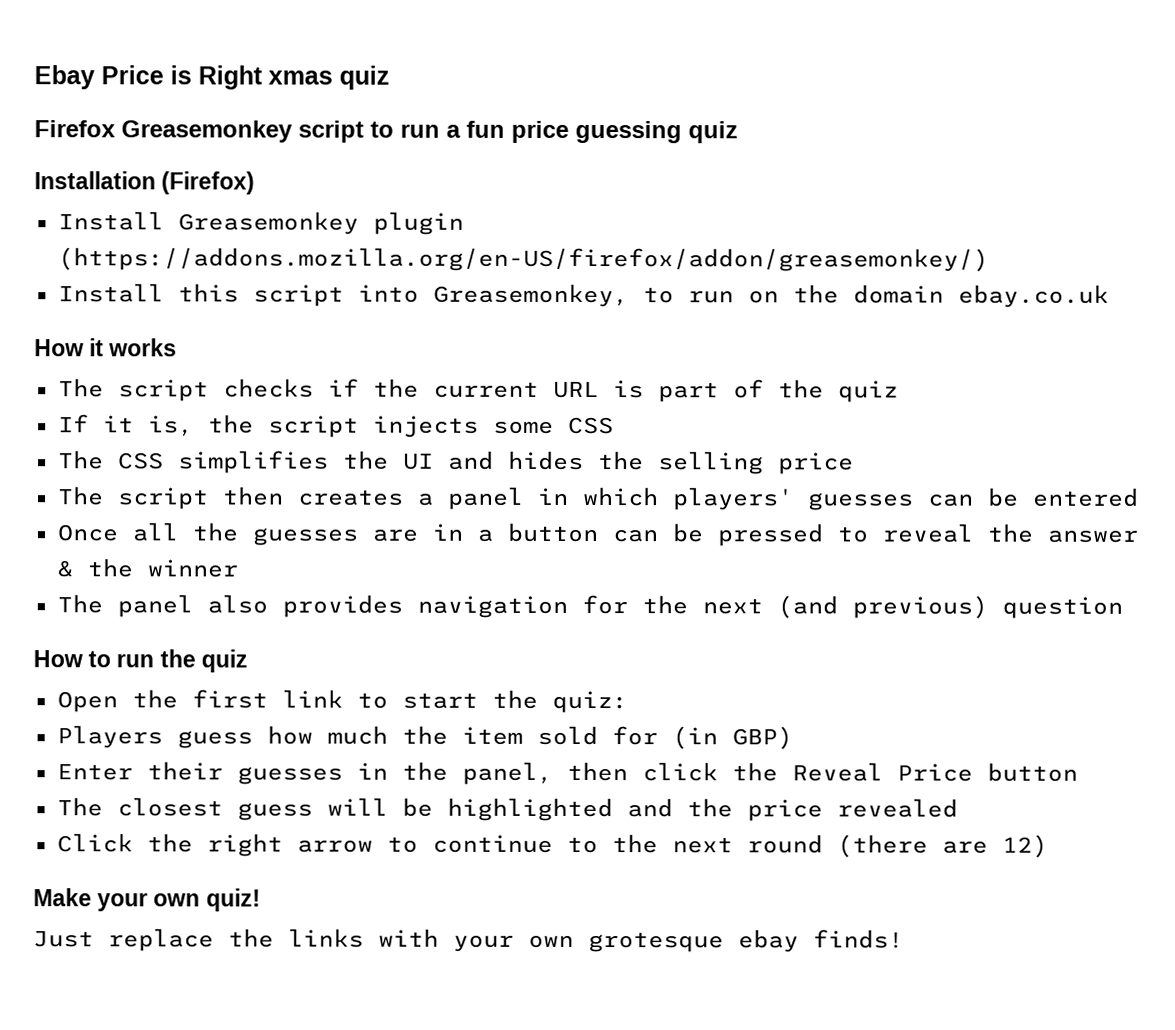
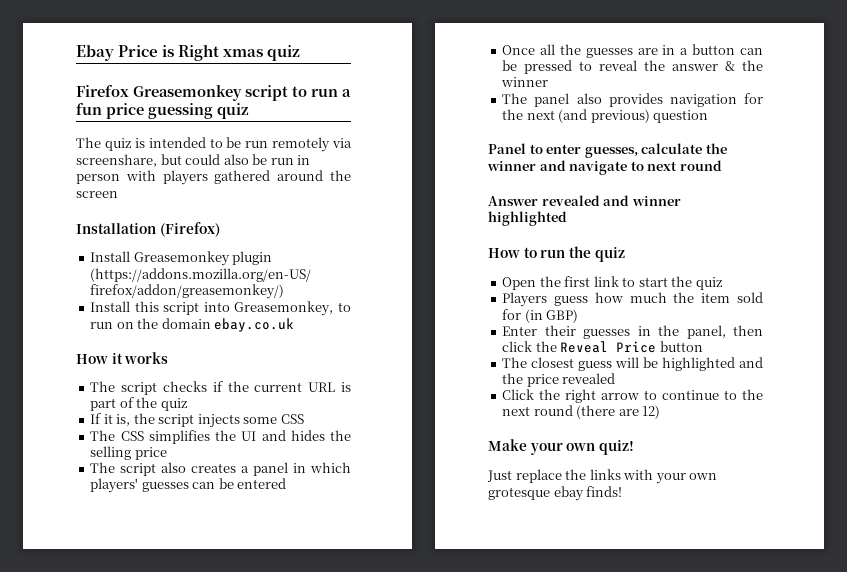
+ The quiz is intended to be run remotely via screenshare, but could also be run in person with players gathered around the screen
- The script then creates a panel in which players' guesses can be entered
+ The script also creates a panel in which players' guesses can be entered
+ Panel to enter guesses, calculate the winner and navigate to next round
+ Answer revealed and winner highlighted
- Open the first link to start the quiz:
+ Open the first link to start the quiz

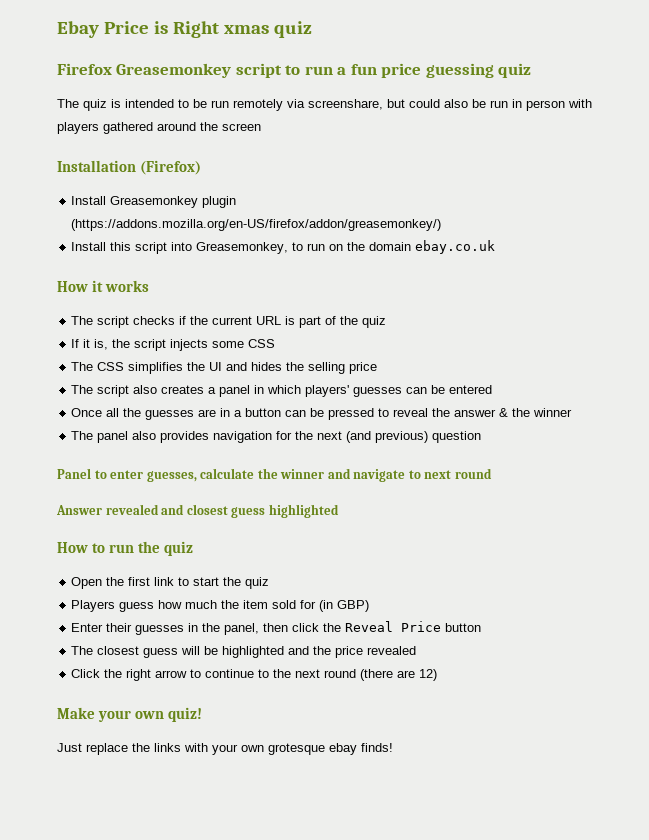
- Answer revealed and winner highlighted
+ Answer revealed and closest guess highlighted

